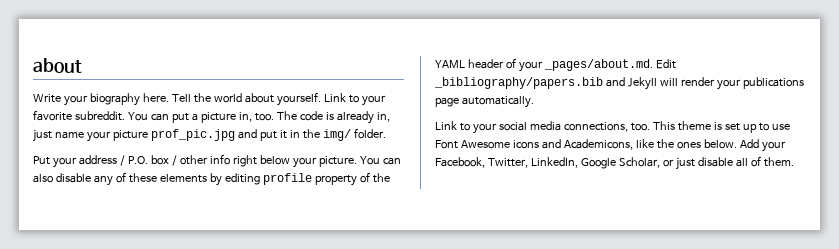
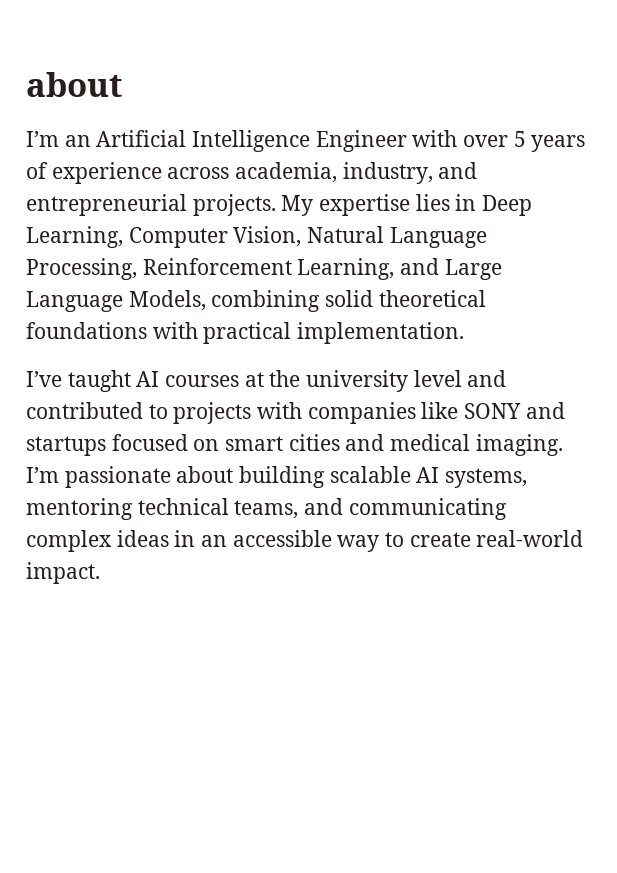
- Write your biography here. Tell the world about yourself. Link to your favorite subreddit. You can put a picture in, too. The code is already in, just name your picture prof_pic.jpg and put it in the img/ folder.
- Put your address / P.O. box / other info right below your picture. You can also disable any of these elements by editing profile property of the YAML header of your _pages/about.md. Edit _bibliography/papers.bib and Jekyll will render your publications page automatically.
- Link to your social media connections, too. This theme is set up to use Font Awesome icons and Academicons, like the ones below. Add your Facebook, Twitter, LinkedIn, Google Scholar, or just disable all of them.
+ I’m an Artificial Intelligence Engineer with over 5 years of experience across academia, industry, and entrepreneurial projects. My expertise lies in Deep Learning, Computer Vision, Natural Language Processing, Reinforcement Learning, and Large Language Models, combining solid theoretical foundations with practical implementation.
+ I’ve taught AI courses at the university level and contributed to projects with companies like SONY and startups focused on smart cities and medical imaging. I’m passionate about building scalable AI systems, mentoring technical teams, and communicating complex ideas in an accessible way to create real-world impact.

